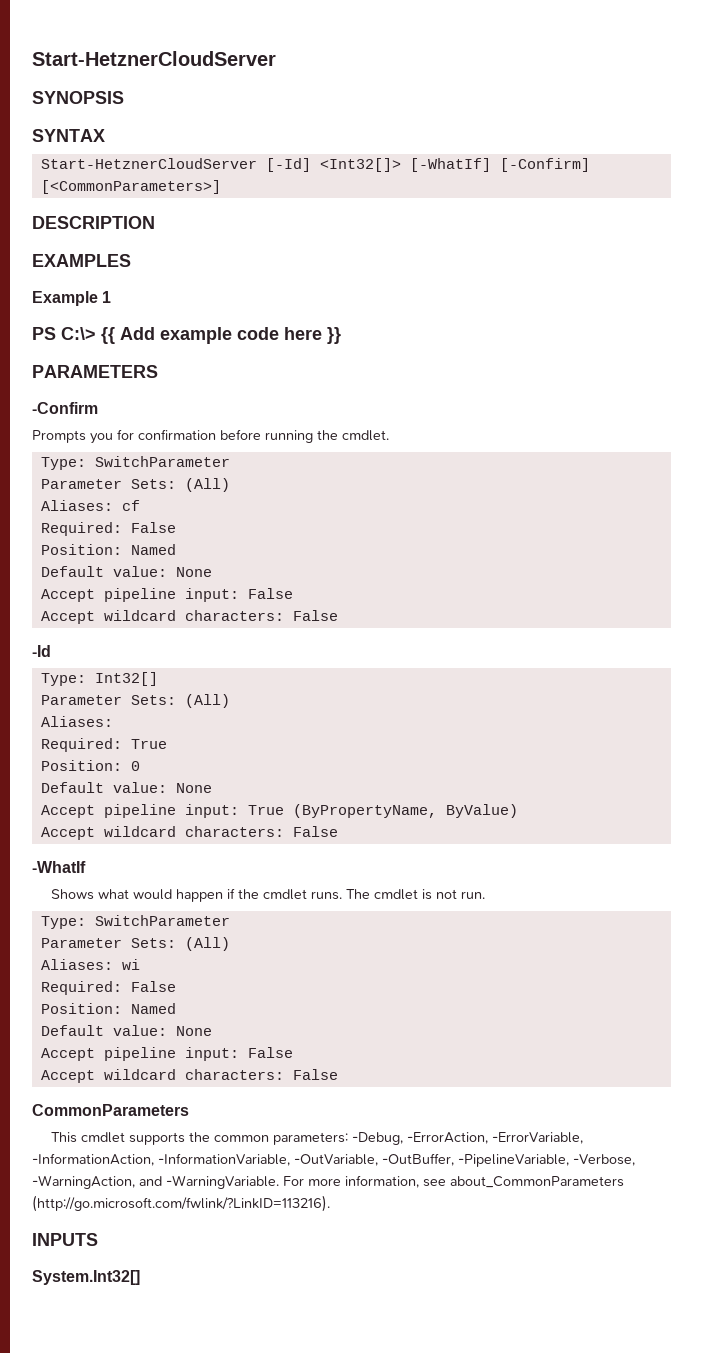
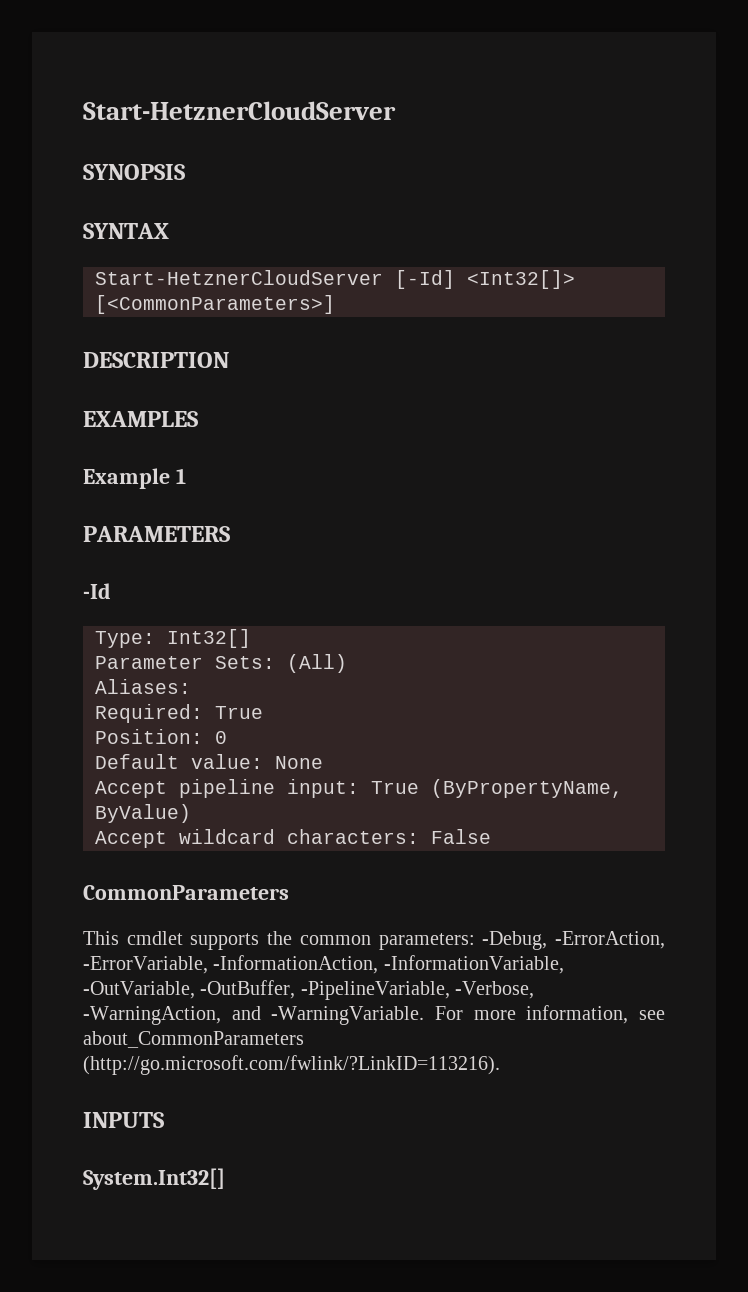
- Start-HetznerCloudServer [-Id] <Int32[]> [-WhatIf] [-Confirm] [<CommonParameters>]
+ Start-HetznerCloudServer [-Id] <Int32[]> [<CommonParameters>]
- PS C:\> {{ Add example code here }}
  PARAMETERS
- -Confirm
- Prompts you for confirmation before running the cmdlet.
- Type: SwitchParameter
- Parameter Sets: (All)
- Aliases: cf
- Required: False
- Position: Named
- Default value: None
- Accept pipeline input: False
- Accept wildcard characters: False
- -WhatIf
- Shows what would happen if the cmdlet runs. The cmdlet is not run.
- Type: SwitchParameter
- Parameter Sets: (All)
- Aliases: wi
- Required: False
- Position: Named
- Default value: None
- Accept pipeline input: False
- Accept wildcard characters: False

